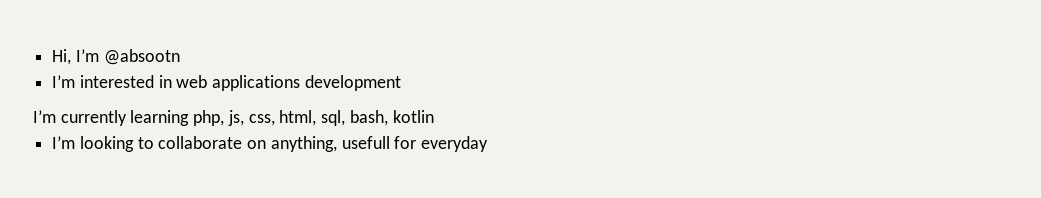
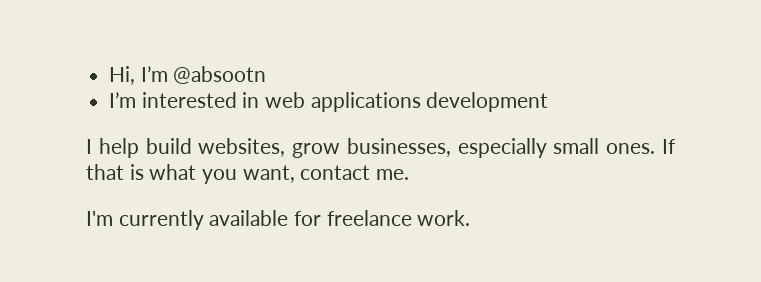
- I’m currently learning php, js, css, html, sql, bash, kotlin
- I’m looking to collaborate on anything, usefull for everyday
+ I help build websites, grow businesses, especially small ones. If that is what you want, contact me.
+ I'm currently available for freelance work.

